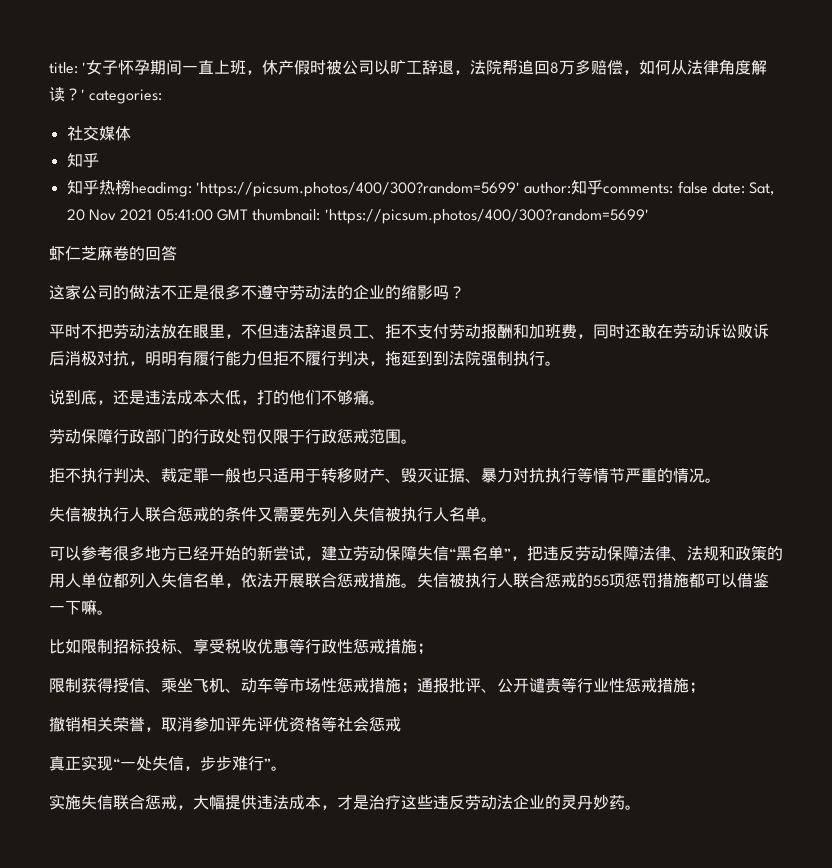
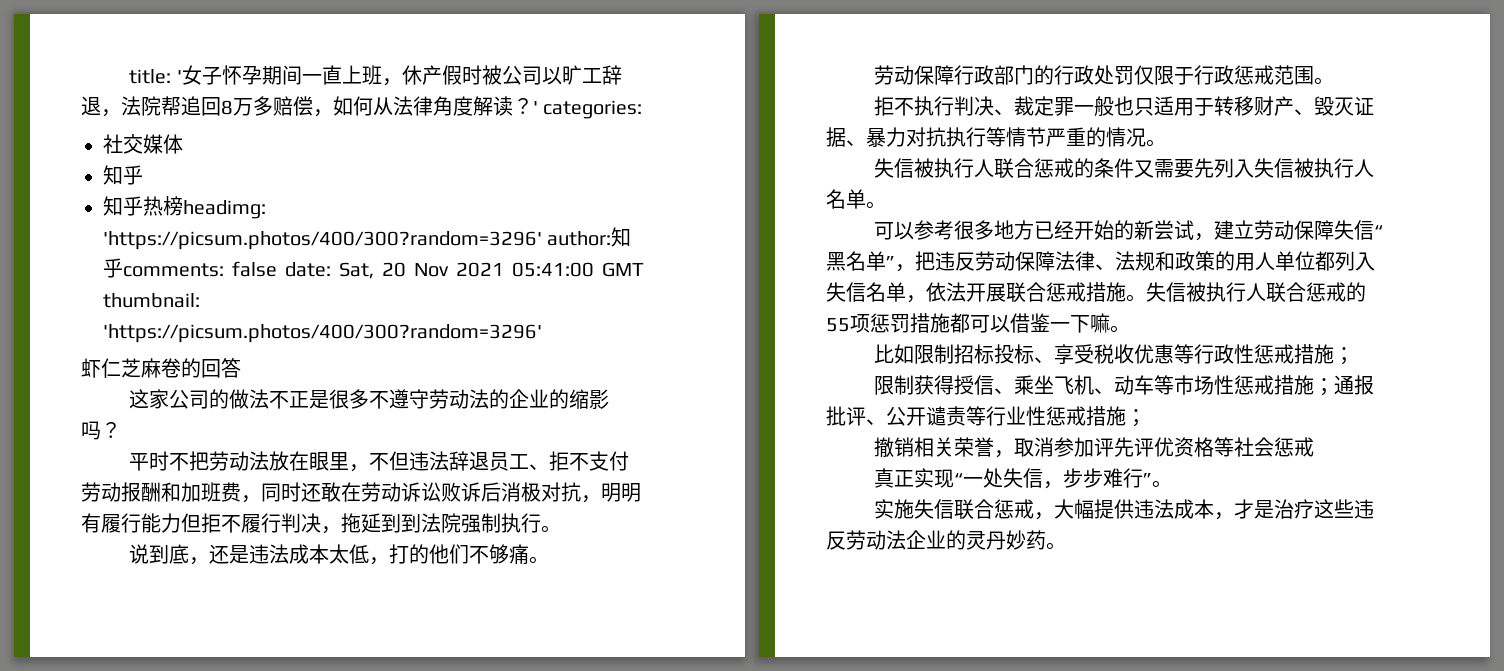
- 知乎热榜headimg: 'https://picsum.photos/400/300?random=5699' author:知乎comments: false date: Sat, 20 Nov 2021 05:41:00 GMT thumbnail: 'https://picsum.photos/400/300?random=5699'
+ 知乎热榜headimg: 'https://picsum.photos/400/300?random=3296' author:知乎comments: false date: Sat, 20 Nov 2021 05:41:00 GMT thumbnail: 'https://picsum.photos/400/300?random=3296'

